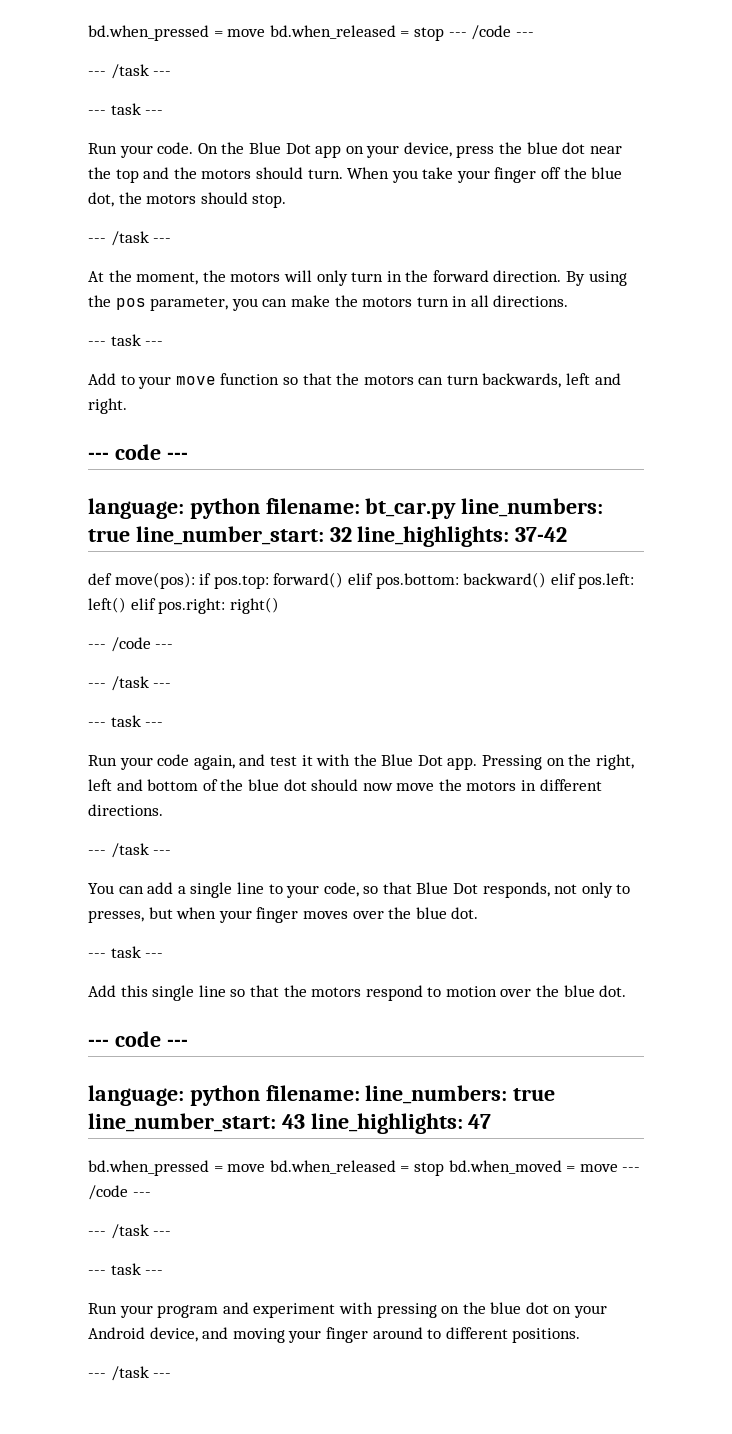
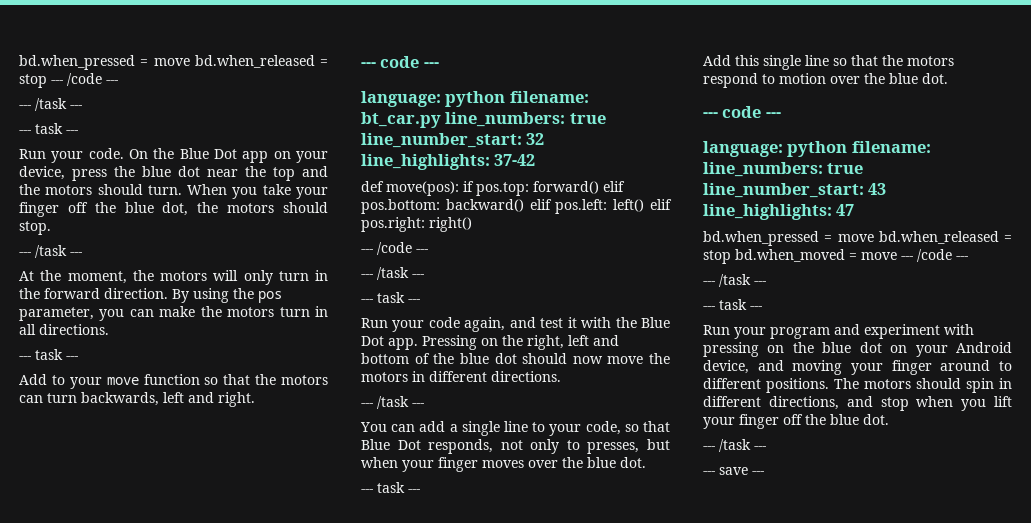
- Run your program and experiment with pressing on the blue dot on your Android device, and moving your finger around to different positions.
+ Run your program and experiment with pressing on the blue dot on your Android device, and moving your finger around to different positions. The motors should spin in different directions, and stop when you lift your finger off the blue dot.
  --- /task ---
+ --- save ---

